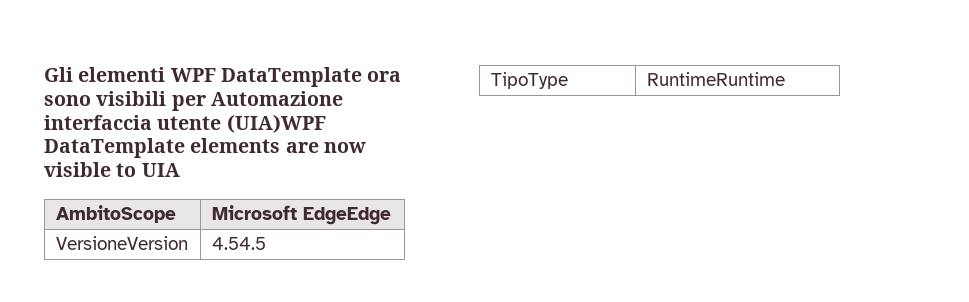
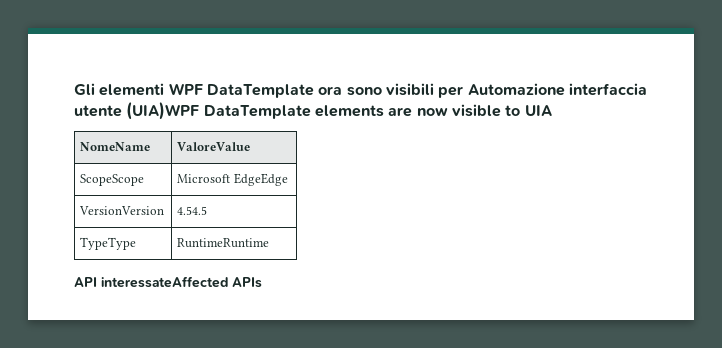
- AmbitoScope | Microsoft EdgeEdge
+ NomeName | ValoreValue
+ ScopeScope | Microsoft EdgeEdge
- VersioneVersion | 4.54.5
+ VersionVersion | 4.54.5
- TipoType | RuntimeRuntime
+ TypeType | RuntimeRuntime
+ API interessateAffected APIs

